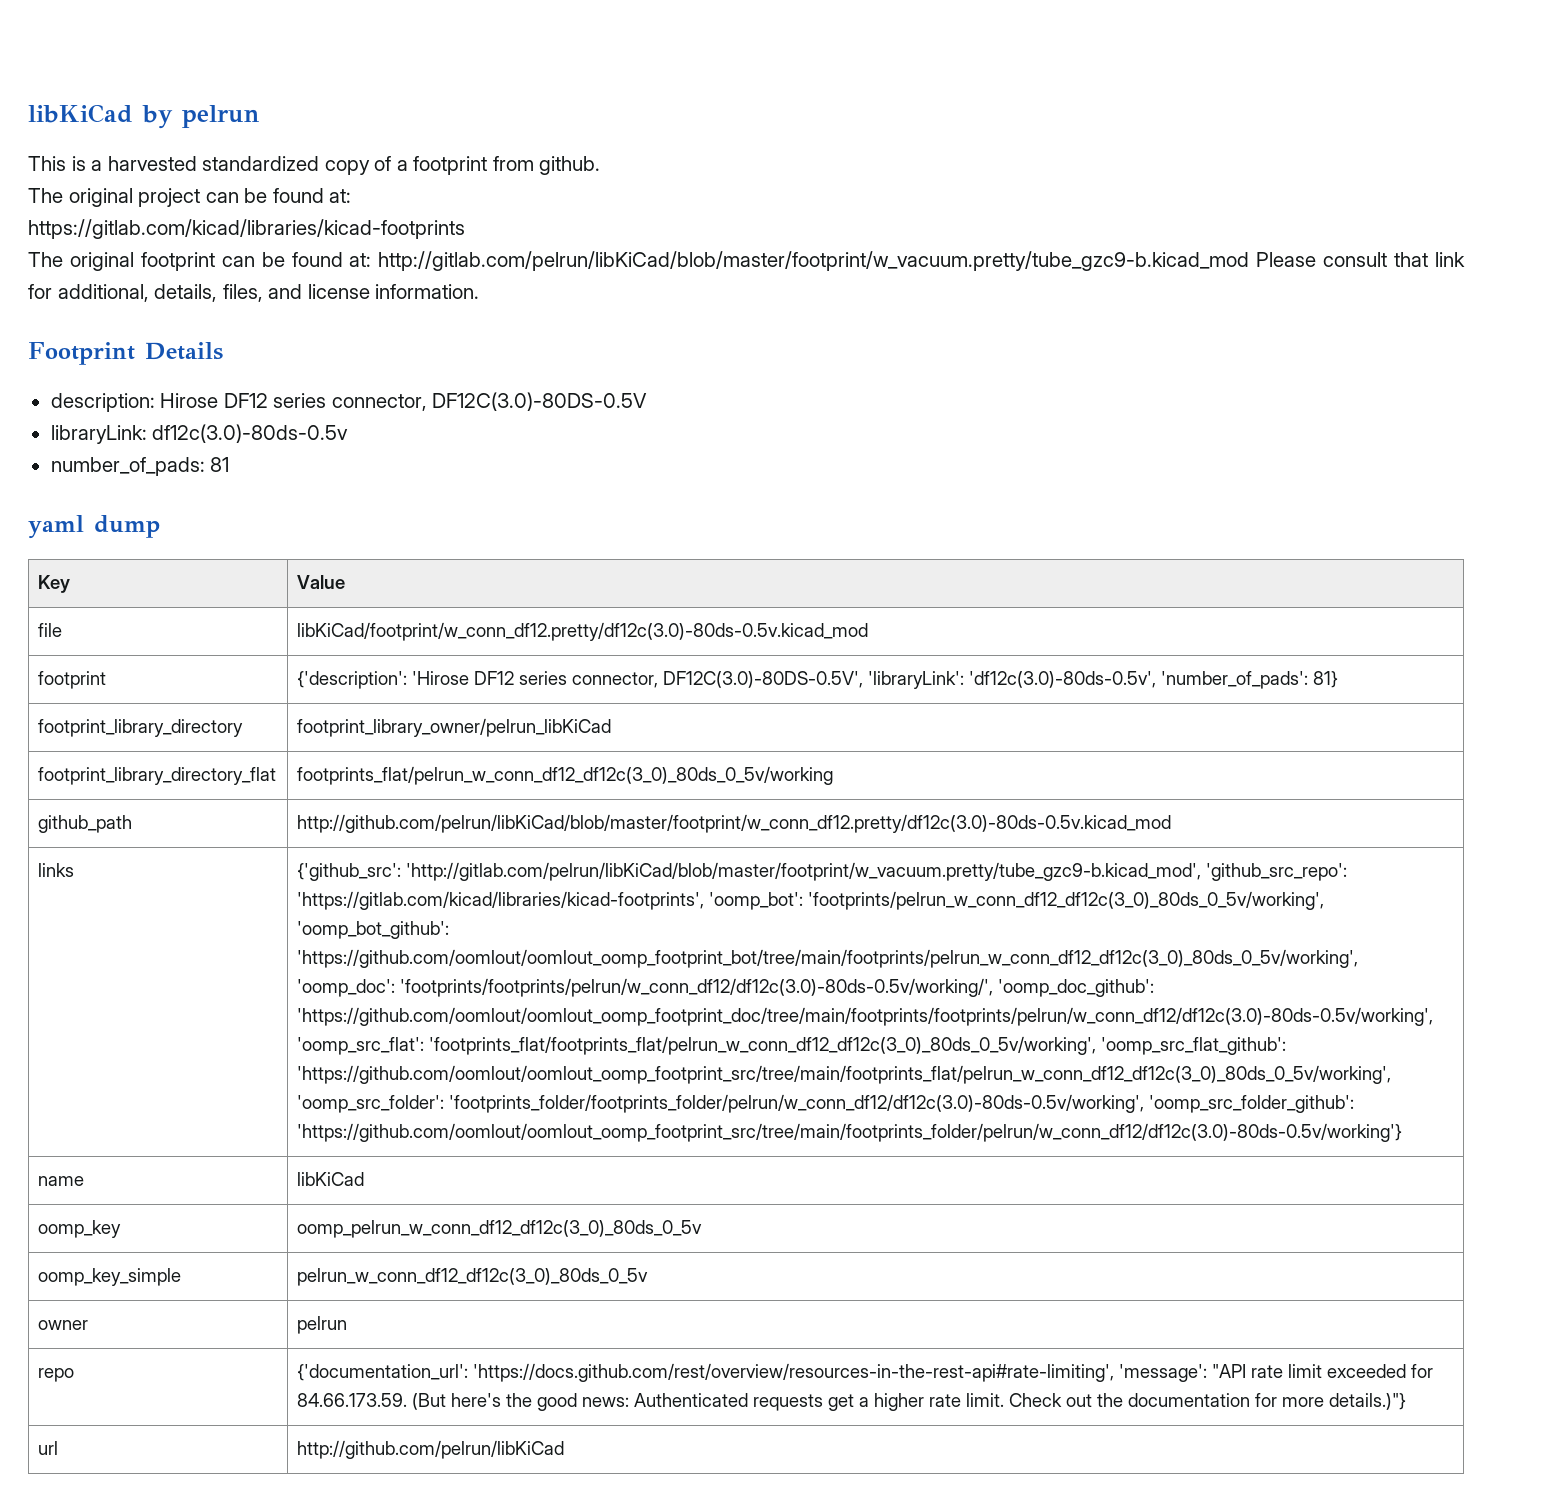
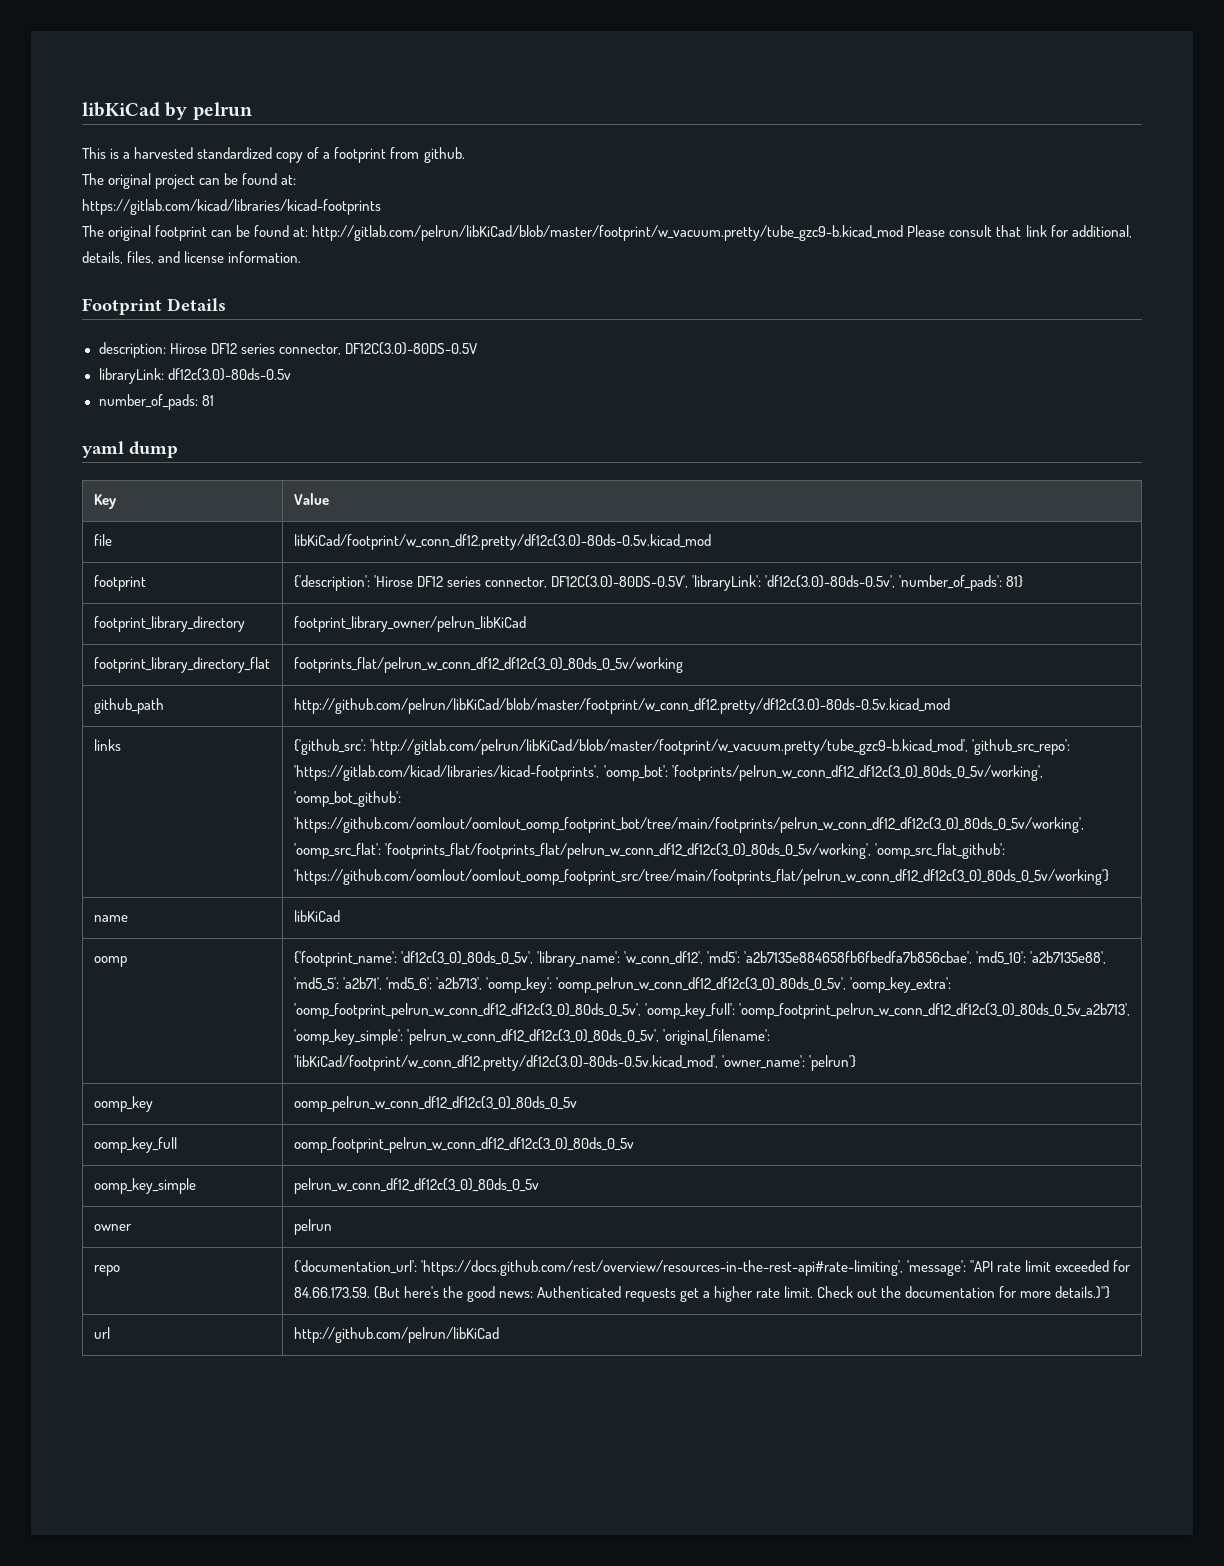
- links | {'github_src': 'http://gitlab.com/pelrun/libKiCad/blob/master/footprint/w_vacuum.pretty/tube_gzc9-b.kicad_mod', 'github_src_repo': 'https://gitlab.com/kicad/libraries/kicad-footprints', 'oomp_bot': 'footprints/pelrun_w_conn_df12_df12c(3_0)_80ds_0_5v/working', 'oomp_bot_github': 'https://github.com/oomlout/oomlout_oomp_footprint_bot/tree/main/footprints/pelrun_w_conn_df12_df12c(3_0)_80ds_0_5v/working', 'oomp_doc': 'footprints/footprints/pelrun/w_conn_df12/df12c(3.0)-80ds-0.5v/working/', 'oomp_doc_github': 'https://github.com/oomlout/oomlout_oomp_footprint_doc/tree/main/footprints/footprints/pelrun/w_conn_df12/df12c(3.0)-80ds-0.5v/working', 'oomp_src_flat': 'footprints_flat/footprints_flat/pelrun_w_conn_df12_df12c(3_0)_80ds_0_5v/working', 'oomp_src_flat_github': 'https://github.com/oomlout/oomlout_oomp_footprint_src/tree/main/footprints_flat/pelrun_w_conn_df12_df12c(3_0)_80ds_0_5v/working', 'oomp_src_folder': 'footprints_folder/footprints_folder/pelrun/w_conn_df12/df12c(3.0)-80ds-0.5v/working', 'oomp_src_folder_github': 'https://github.com/oomlout/oomlout_oomp_footprint_src/tree/main/footprints_folder/pelrun/w_conn_df12/df12c(3.0)-80ds-0.5v/working'}
+ links | {'github_src': 'http://gitlab.com/pelrun/libKiCad/blob/master/footprint/w_vacuum.pretty/tube_gzc9-b.kicad_mod', 'github_src_repo': 'https://gitlab.com/kicad/libraries/kicad-footprints', 'oomp_bot': 'footprints/pelrun_w_conn_df12_df12c(3_0)_80ds_0_5v/working', 'oomp_bot_github': 'https://github.com/oomlout/oomlout_oomp_footprint_bot/tree/main/footprints/pelrun_w_conn_df12_df12c(3_0)_80ds_0_5v/working', 'oomp_src_flat': 'footprints_flat/footprints_flat/pelrun_w_conn_df12_df12c(3_0)_80ds_0_5v/working', 'oomp_src_flat_github': 'https://github.com/oomlout/oomlout_oomp_footprint_src/tree/main/footprints_flat/pelrun_w_conn_df12_df12c(3_0)_80ds_0_5v/working'}
  name | libKiCad
+ oomp | {'footprint_name': 'df12c(3_0)_80ds_0_5v', 'library_name': 'w_conn_df12', 'md5': 'a2b7135e884658fb6fbedfa7b856cbae', 'md5_10': 'a2b7135e88', 'md5_5': 'a2b71', 'md5_6': 'a2b713', 'oomp_key': 'oomp_pelrun_w_conn_df12_df12c(3_0)_80ds_0_5v', 'oomp_key_extra': 'oomp_footprint_pelrun_w_conn_df12_df12c(3_0)_80ds_0_5v', 'oomp_key_full': 'oomp_footprint_pelrun_w_conn_df12_df12c(3_0)_80ds_0_5v_a2b713', 'oomp_key_simple': 'pelrun_w_conn_df12_df12c(3_0)_80ds_0_5v', 'original_filename': 'libKiCad/footprint/w_conn_df12.pretty/df12c(3.0)-80ds-0.5v.kicad_mod', 'owner_name': 'pelrun'}
+ oomp_key_full | oomp_footprint_pelrun_w_conn_df12_df12c(3_0)_80ds_0_5v

